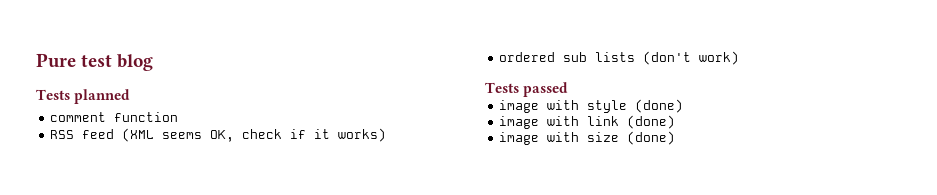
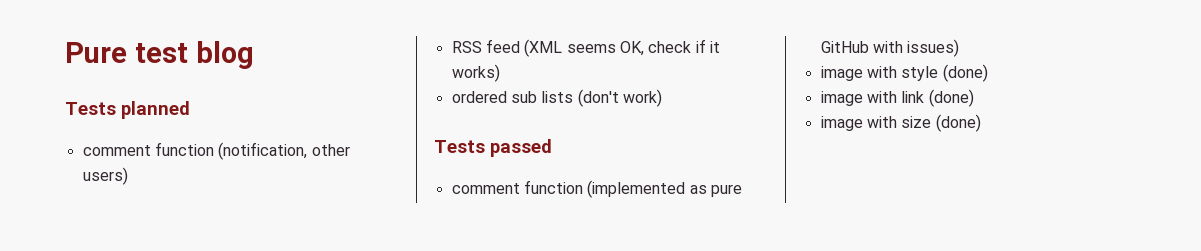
- comment function
+ comment function (notification, other users)
+ comment function (implemented as pure GitHub with issues)

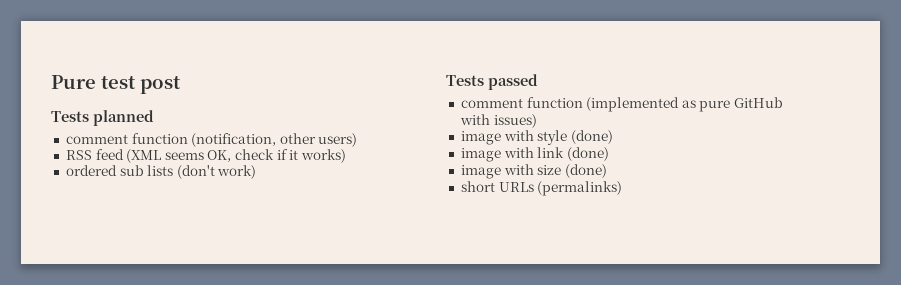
- Pure test blog
+ Pure test post
+ short URLs (permalinks)

